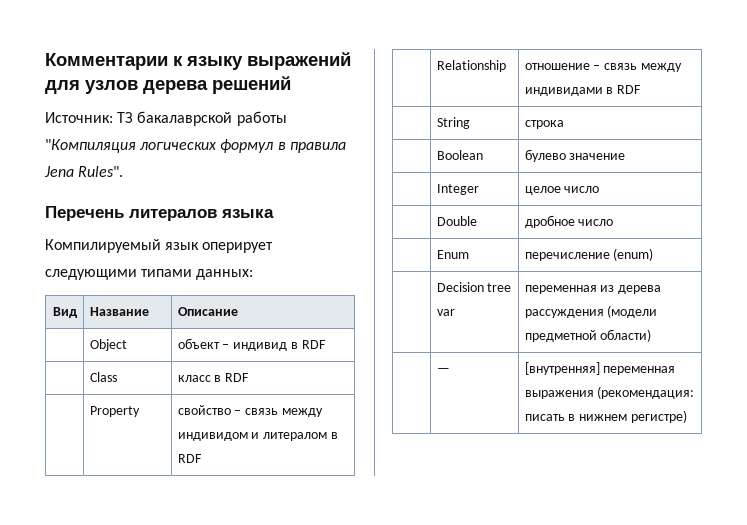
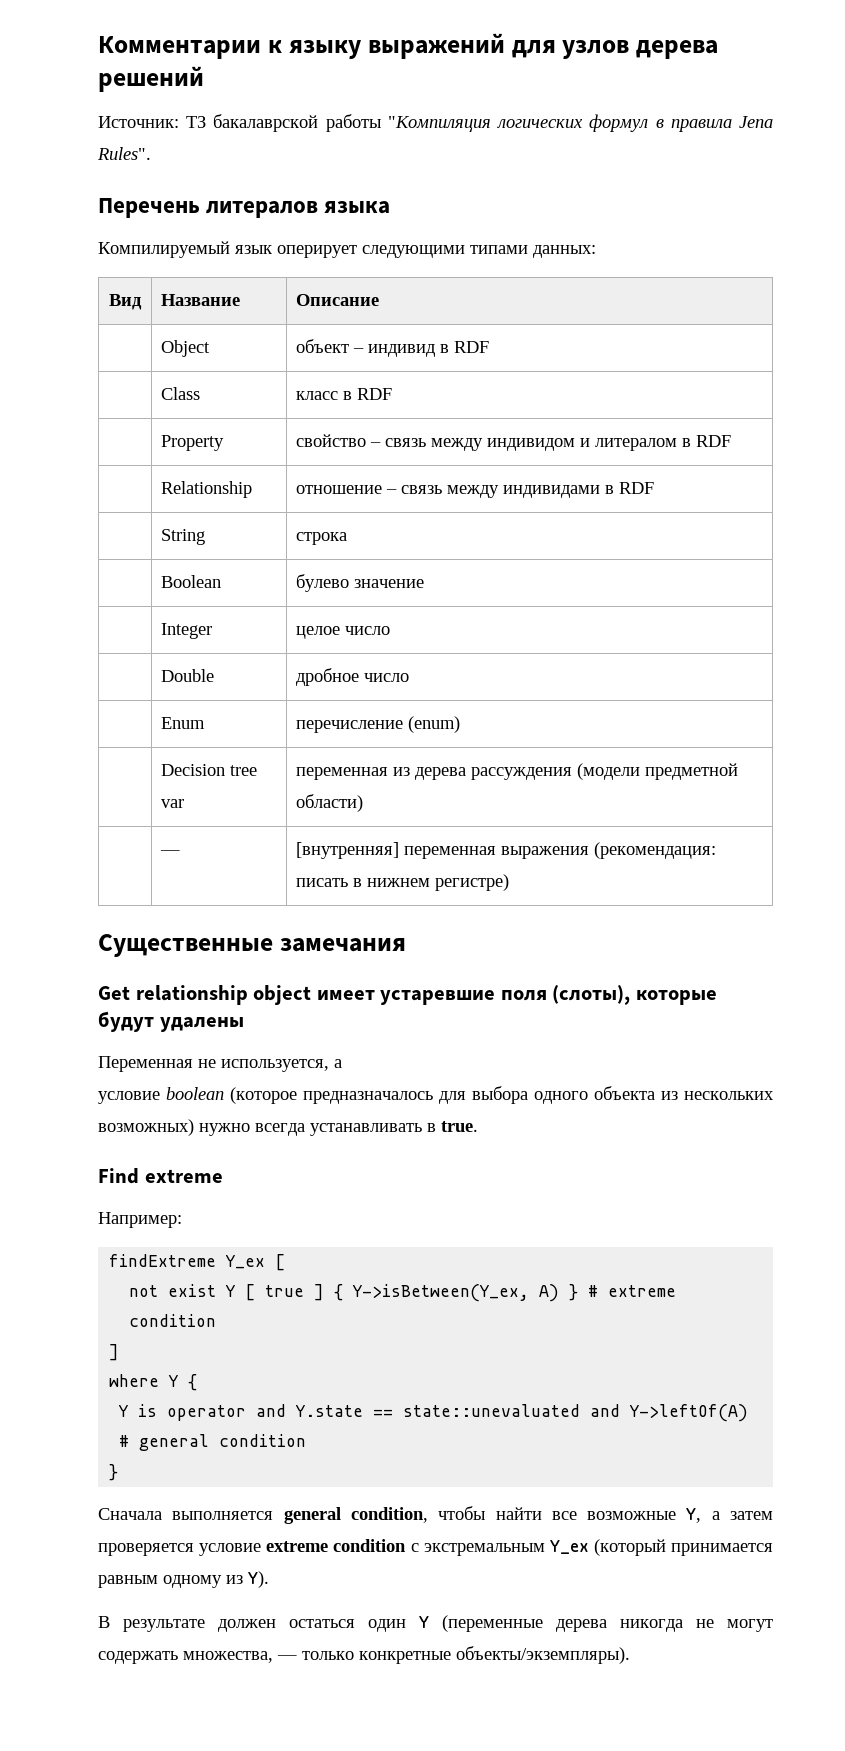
+ Существенные замечания
+ Get relationship object имеет устаревшие поля (слоты), которые будут удалены
+ Переменная не используется, а
+ условие boolean (которое предназначалось для выбора одного объекта из нескольких возможных) нужно всегда устанавливать в true.
+ Find extreme
+ Например:
+ findExtreme Y_ex [
+ not exist Y [ true ] { Y->isBetween(Y_ex, A) } # extreme condition
+ ]
+ where Y {
+ Y is operator and Y.state == state::unevaluated and Y->leftOf(A) # general condition
+ }
+ Сначала выполняется general condition, чтобы найти все возможные Y, а затем проверяется условие extreme condition с экстремальным Y_ex (который принимается равным одному из Y).
+ В результате должен остаться один Y (переменные дерева никогда не могут содержать множества, — только конкретные объекты/экземпляры).

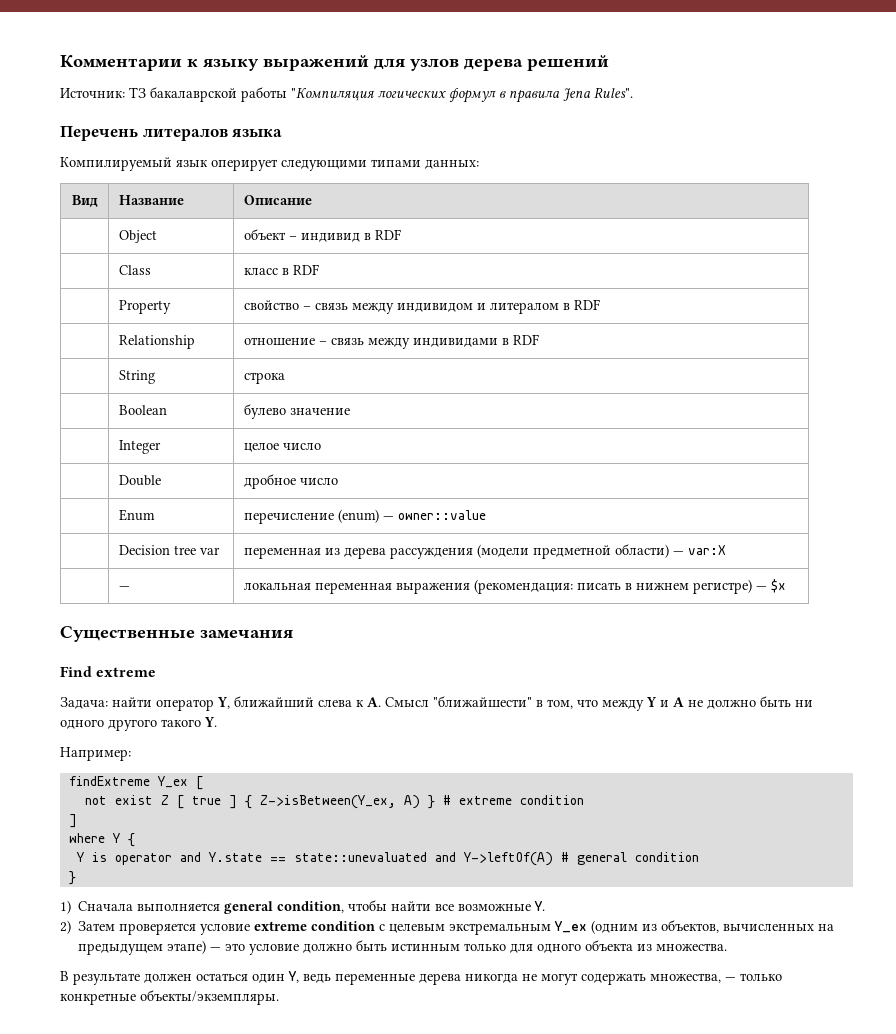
- | Enum | перечисление (enum)
+ | Enum | перечисление (enum) — owner::value
- | Decision tree var | переменная из дерева рассуждения (модели предметной области)
+ | Decision tree var | переменная из дерева рассуждения (модели предметной области) — var:X
- | — | [внутренняя] переменная выражения (рекомендация: писать в нижнем регистре)
+ | — | локальная переменная выражения (рекомендация: писать в нижнем регистре) — $x
- Get relationship object имеет устаревшие поля (слоты), которые будут удалены
- Переменная не используется, а
- условие boolean (которое предназначалось для выбора одного объекта из нескольких возможных) нужно всегда устанавливать в true.
  Find extreme
+ Задача: найти оператор Y, ближайший слева к A. Смысл "ближайшести" в том, что между Y и A не должно быть ни одного другого такого Y.
- not exist Y [ true ] { Y->isBetween(Y_ex, A) } # extreme condition
+ not exist Z [ true ] { Z->isBetween(Y_ex, A) } # extreme condition
- Сначала выполняется general condition, чтобы найти все возможные Y, а затем проверяется условие extreme condition с экстремальным Y_ex (который принимается равным одному из Y).
+ 1) Сначала выполняется general condition, чтобы найти все возможные Y.
+ 2) Затем проверяется условие extreme condition с целевым экстремальным Y_ex (одним из объектов, вычисленных на предыдущем этапе) — это условие должно быть истинным только для одного объекта из множества.
- В результате должен остаться один Y (переменные дерева никогда не могут содержать множества, — только конкретные объекты/экземпляры).
+ В результате должен остаться один Y, ведь переменные дерева никогда не могут содержать множества, — только конкретные объекты/экземпляры.

